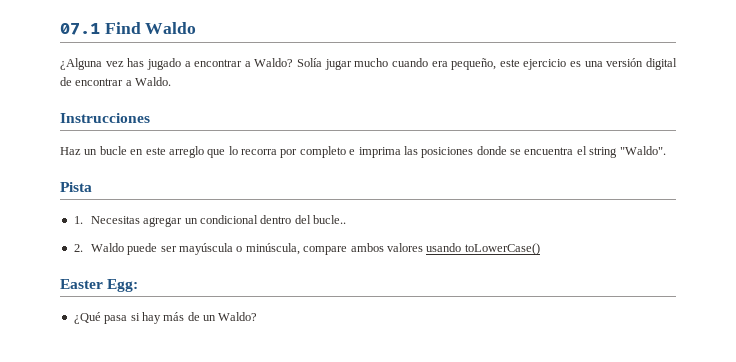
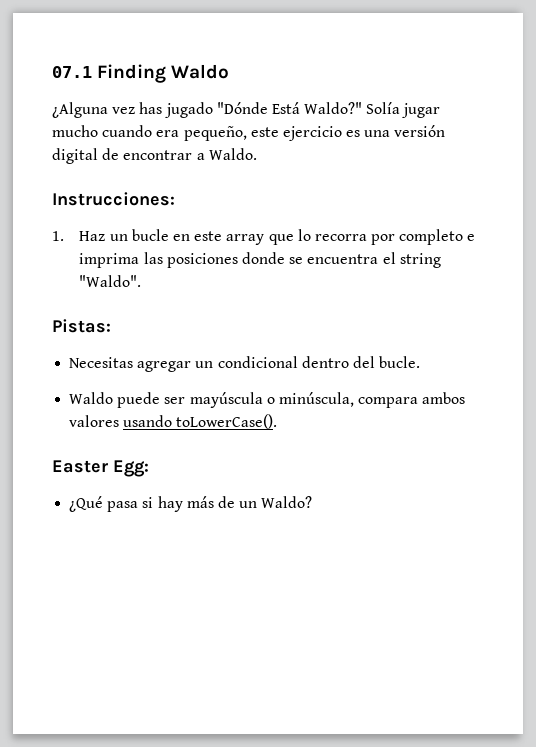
- 07.1 Find Waldo
+ 07.1 Finding Waldo
- ¿Alguna vez has jugado a encontrar a Waldo?
+ ¿Alguna vez has jugado "Dónde Está Waldo?"
- Instrucciones
- Haz un bucle en este arreglo que lo recorra por completo e imprima las posiciones donde se encuentra el string "Waldo".
+ Instrucciones:
+ 1. Haz un bucle en este array que lo recorra por completo e imprima las posiciones donde se encuentra el string "Waldo".
- Pista
- 1. Necesitas agregar un condicional dentro del bucle..
- 2. Waldo puede ser mayúscula o minúscula, compare ambos valores usando toLowerCase()
+ Pistas:
+ Necesitas agregar un condicional dentro del bucle.
+ Waldo puede ser mayúscula o minúscula, compara ambos valores usando toLowerCase().

